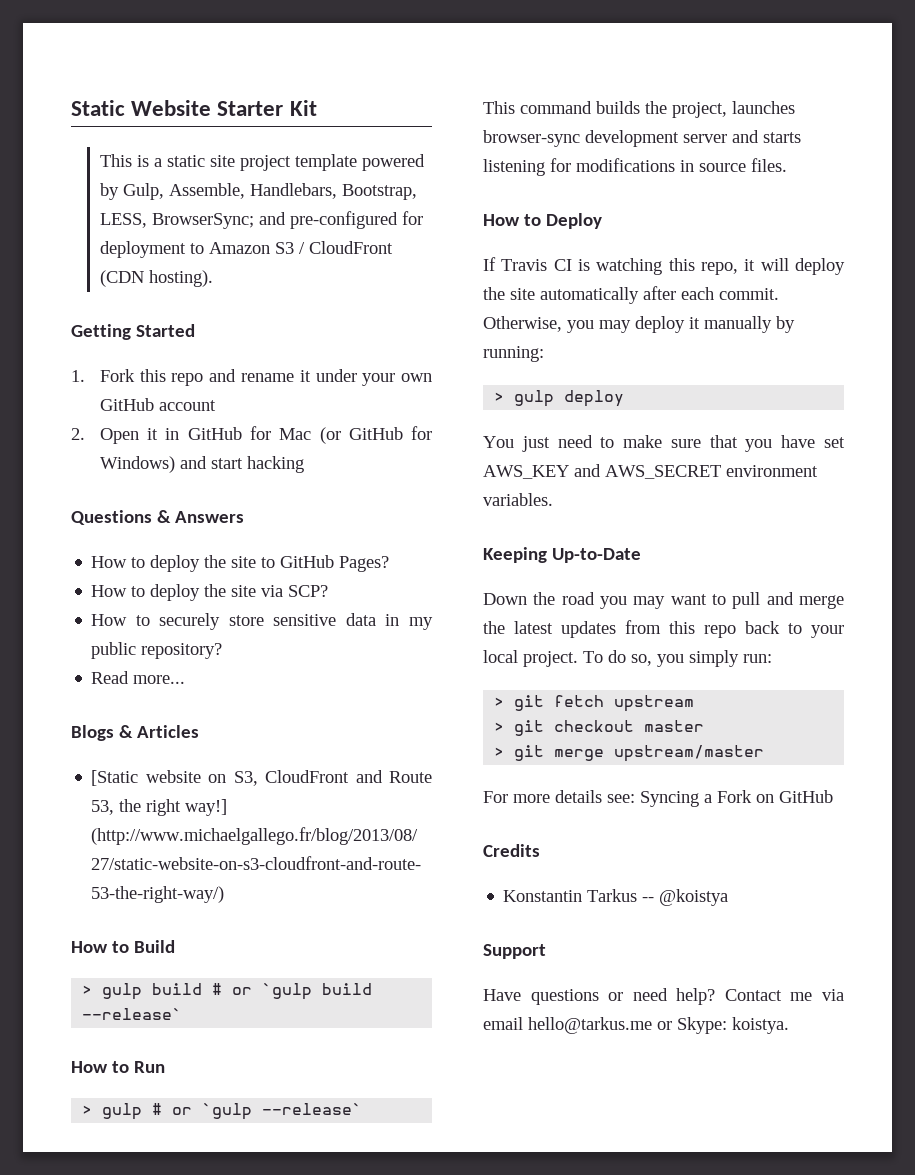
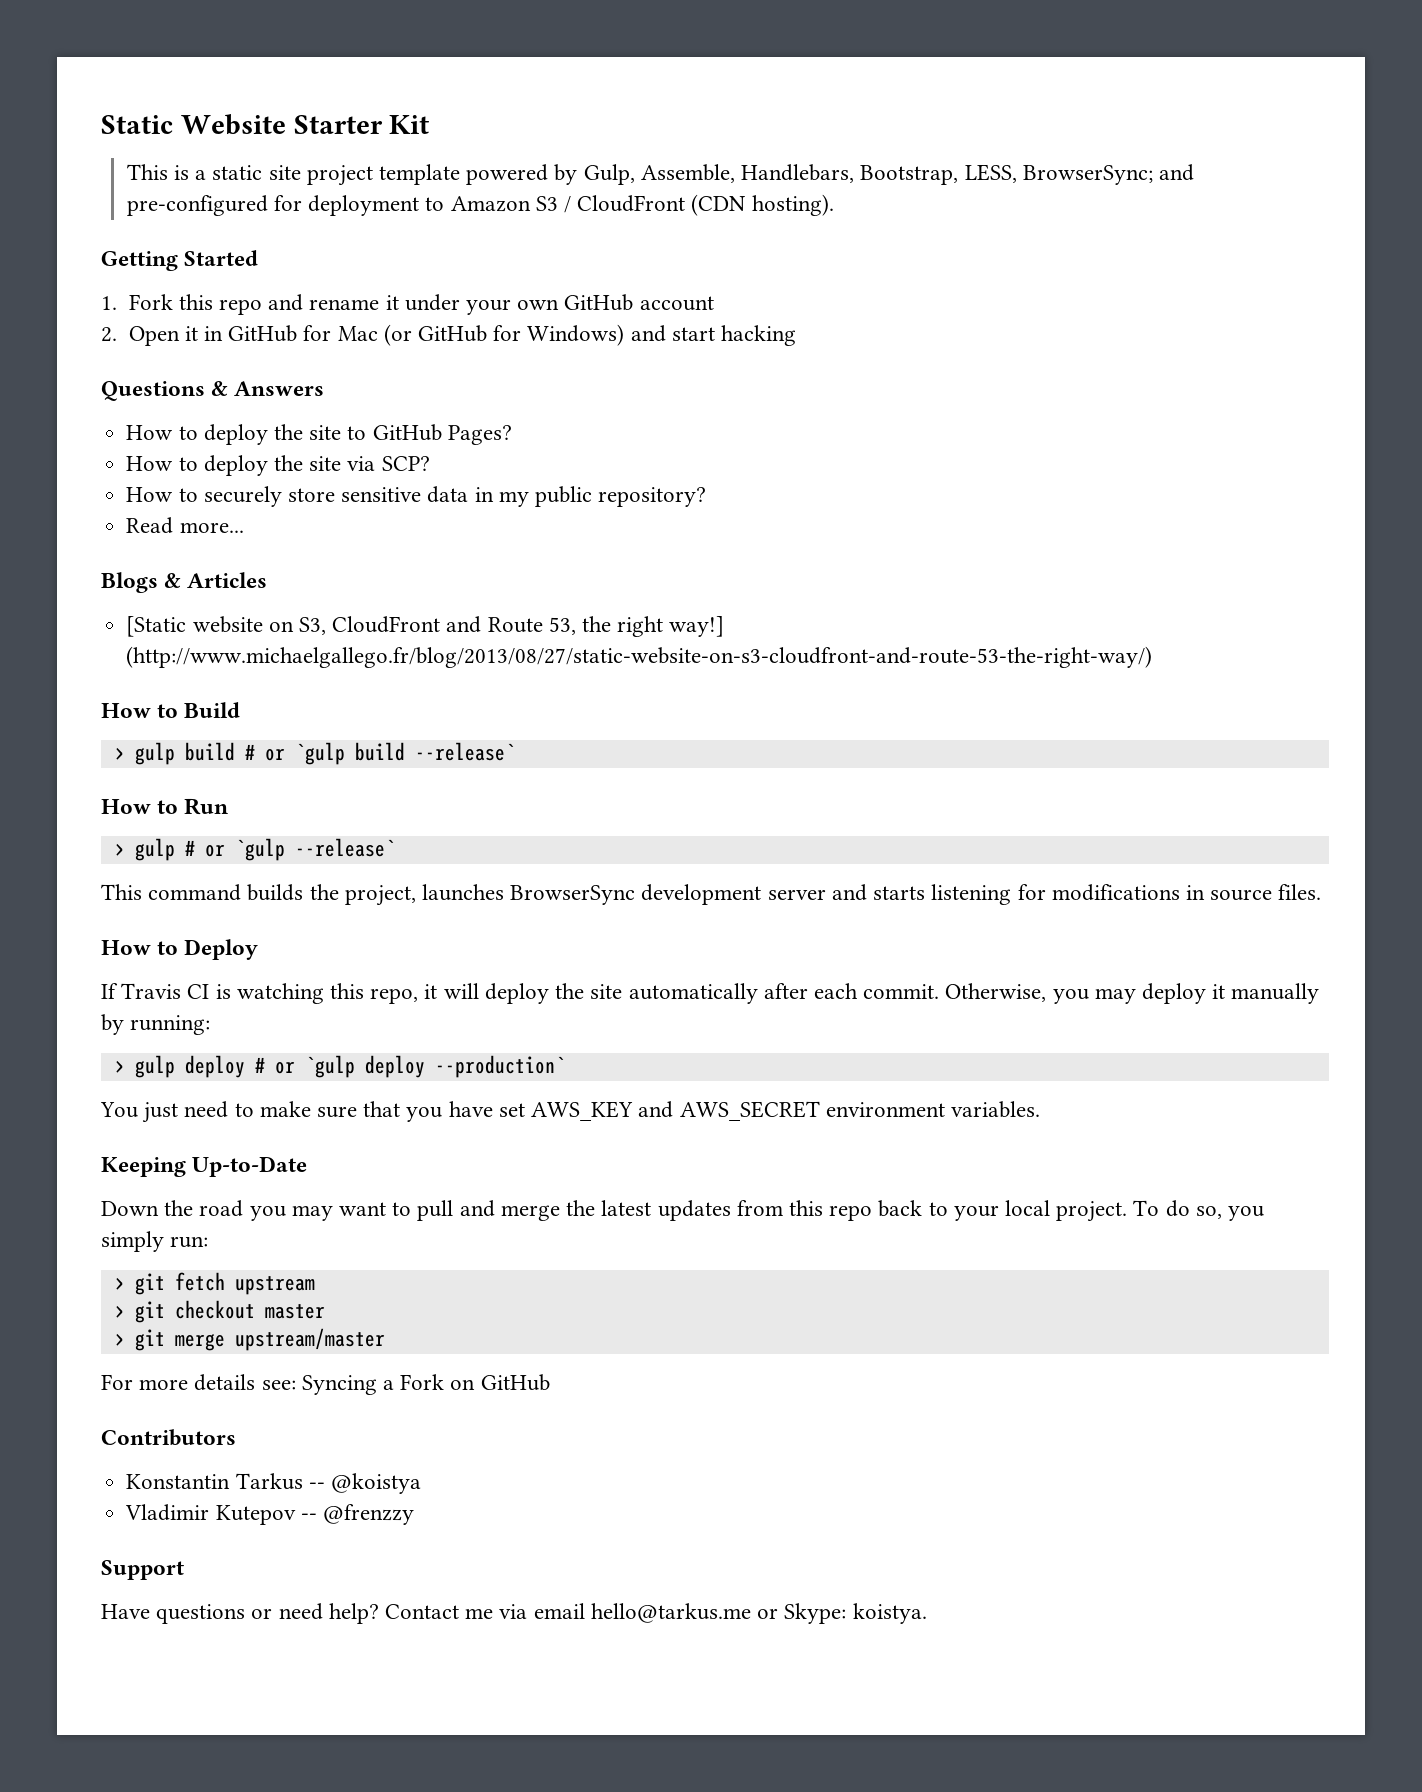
- This command builds the project, launches browser-sync development server and starts listening for modifications in source files.
+ This command builds the project, launches BrowserSync development server and starts listening for modifications in source files.
- > gulp deploy
+ > gulp deploy # or `gulp deploy --production`
- Credits
+ Contributors
+ Vladimir Kutepov -- @frenzzy

